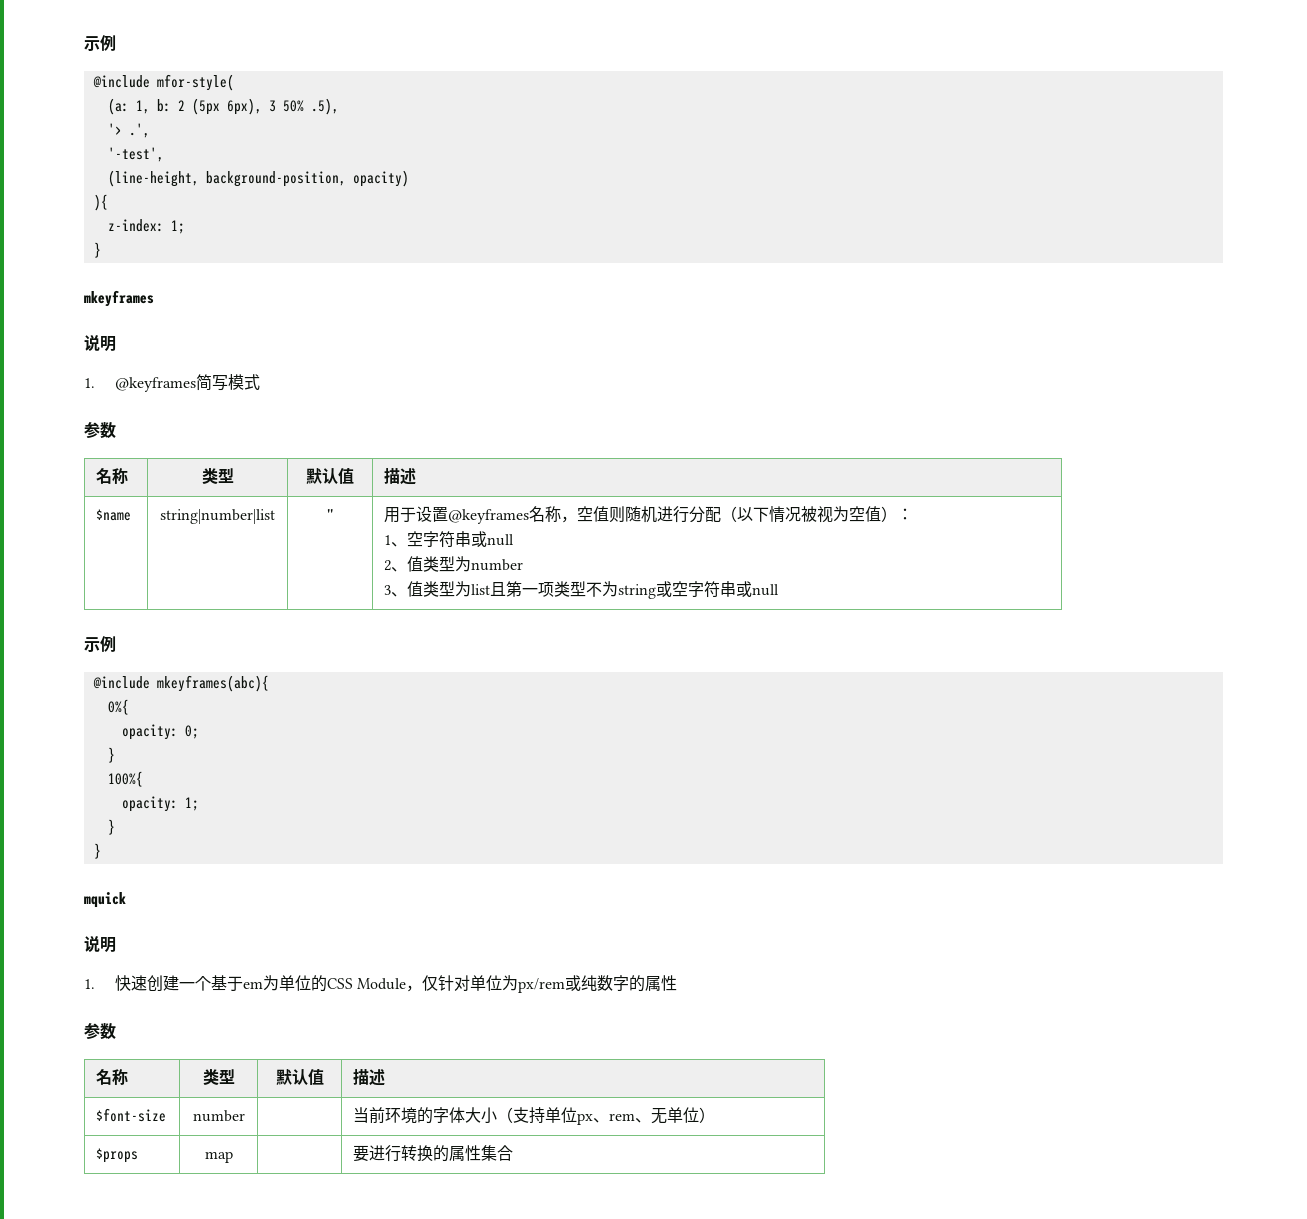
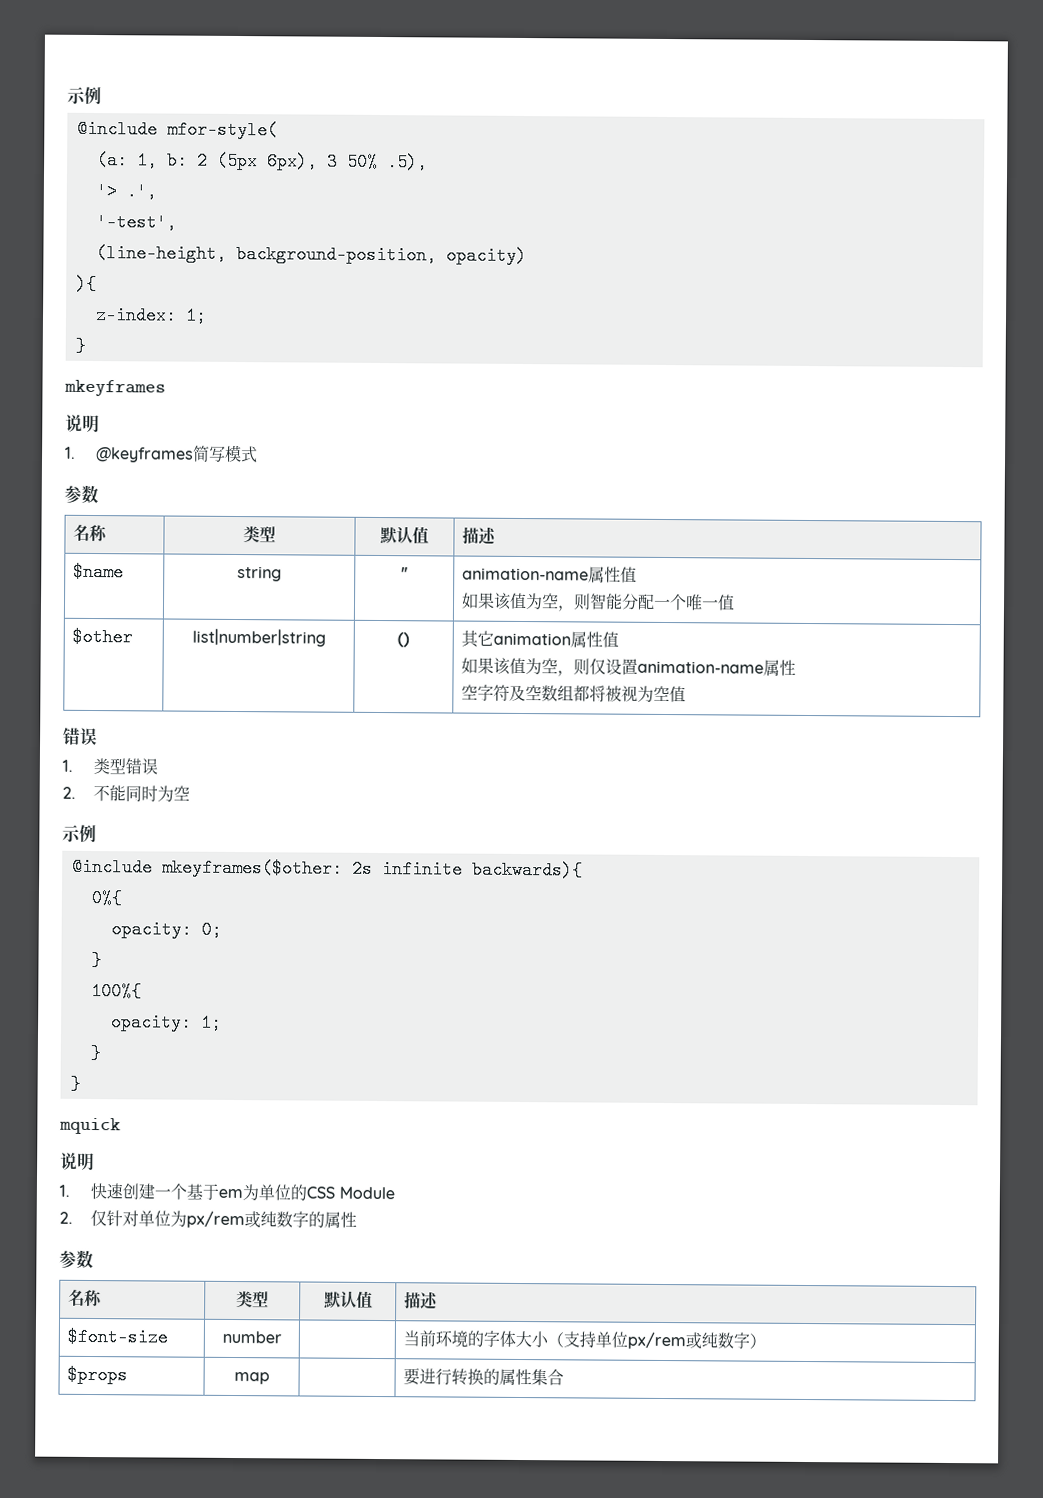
- string|number|list
+ string
- 用于设置@keyframes名称，空值则随机进行分配（以下情况被视为空值）：
- 1、空字符串或null
- 2、值类型为number
- 3、值类型为list且第一项类型不为string或空字符串或null
+ animation-name属性值
+ 如果该值为空，则智能分配一个唯一值
+ $other | list|number|string | () | 其它animation属性值
+ 如果该值为空，则仅设置animation-name属性
+ 空字符及空数组都将被视为空值
+ 错误
+ 1.类型错误
+ 2.不能同时为空
  示例
- @include mkeyframes(abc){
+ @include mkeyframes($other: 2s infinite backwards){
- 1.快速创建一个基于em为单位的CSS Module，仅针对单位为px/rem或纯数字的属性
+ 1.快速创建一个基于em为单位的CSS Module
+ 2.仅针对单位为px/rem或纯数字的属性
- $font-size | number | | 当前环境的字体大小（支持单位px、rem、无单位）
+ $font-size | number | | 当前环境的字体大小（支持单位px/rem或纯数字）

